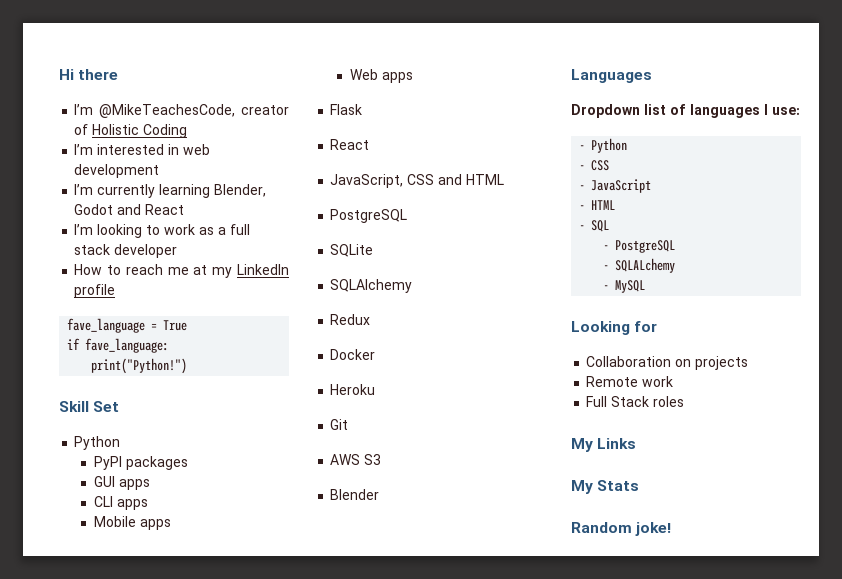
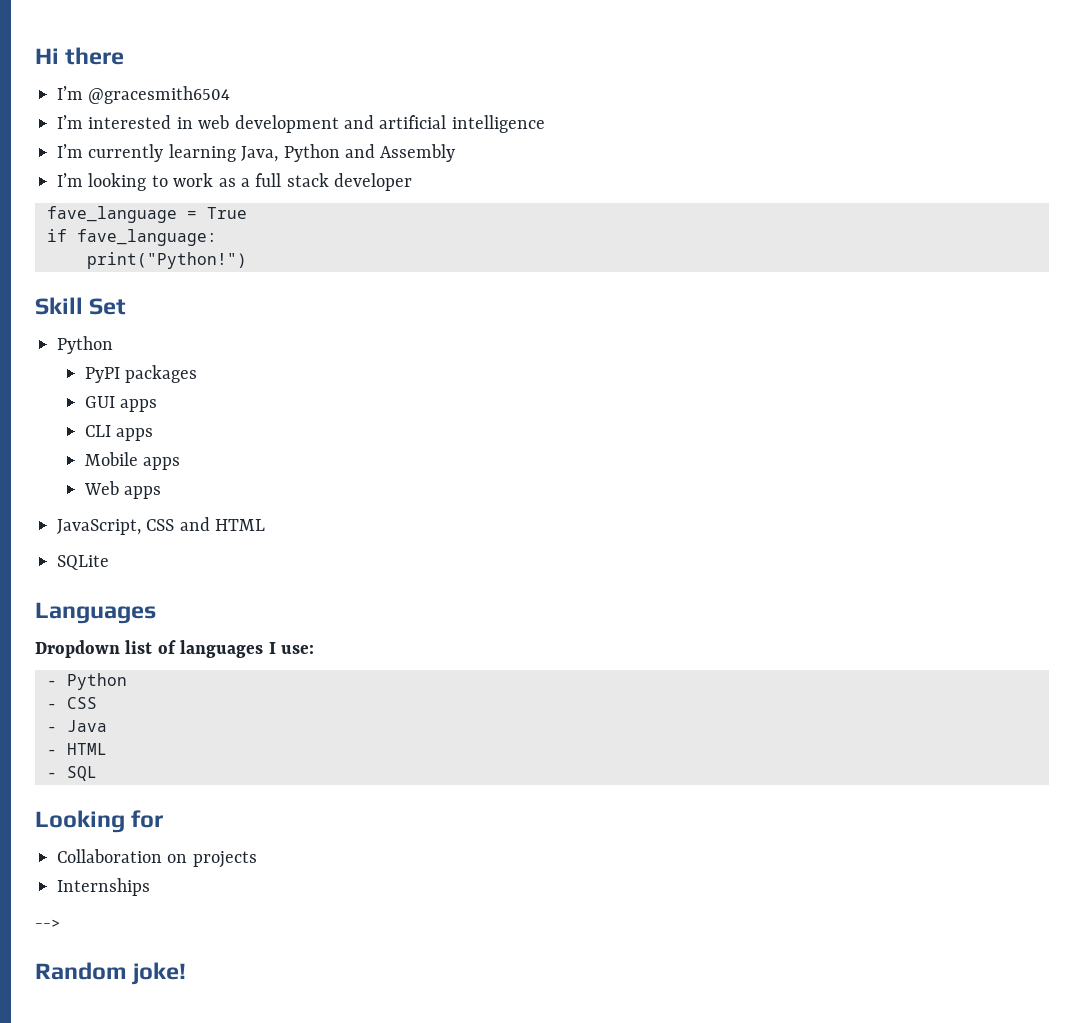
- I’m @MikeTeachesCode, creator of Holistic Coding
+ I’m @gracesmith6504
- I’m interested in web development
+ I’m interested in web development and artificial intelligence
- I’m currently learning Blender, Godot and React
+ I’m currently learning Java, Python and Assembly
- How to reach me at my LinkedIn profile
- Flask
- React
  JavaScript, CSS and HTML
- PostgreSQL
- SQLAlchemy
- Redux
- Docker
- Heroku
- Git
- AWS S3
- Blender
- - JavaScript
+ - Java
- - PostgreSQL
- - SQLALchemy
- - MySQL
- Remote work
- Full Stack roles
- My Links
- My Stats
+ Internships
+ -->

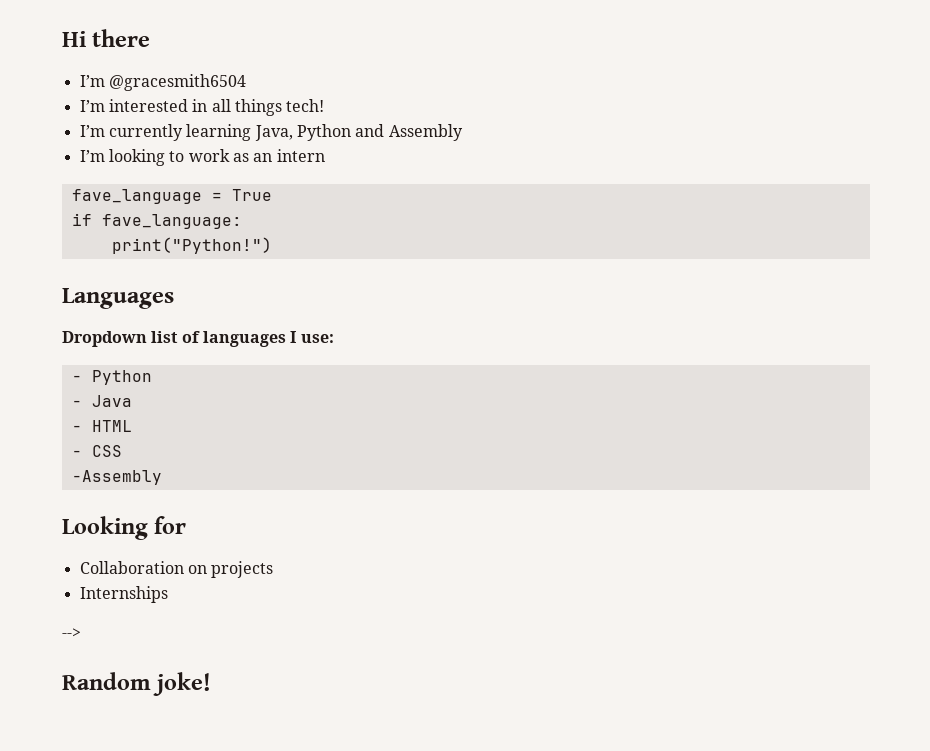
- I’m interested in web development and artificial intelligence
+ I’m interested in all things tech!
- I’m looking to work as a full stack developer
+ I’m looking to work as an intern
- Skill Set
- Python
- PyPI packages
- GUI apps
- CLI apps
- Mobile apps
- Web apps
- JavaScript, CSS and HTML
- SQLite
- - CSS
- - SQL
+ - CSS
+ -Assembly

